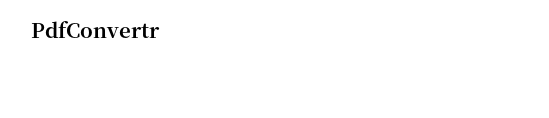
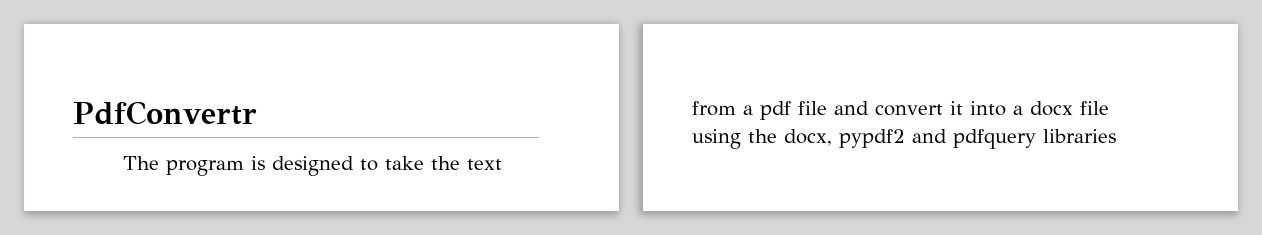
+ The program is designed to take the text from a pdf file and convert it into a docx file using the docx, pypdf2 and pdfquery libraries

